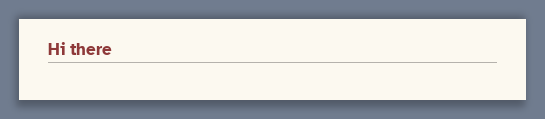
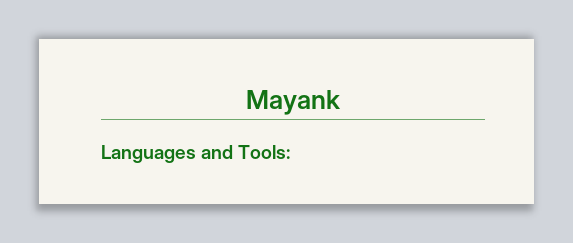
- Hi there
+ Mayank
+ Languages and Tools:

